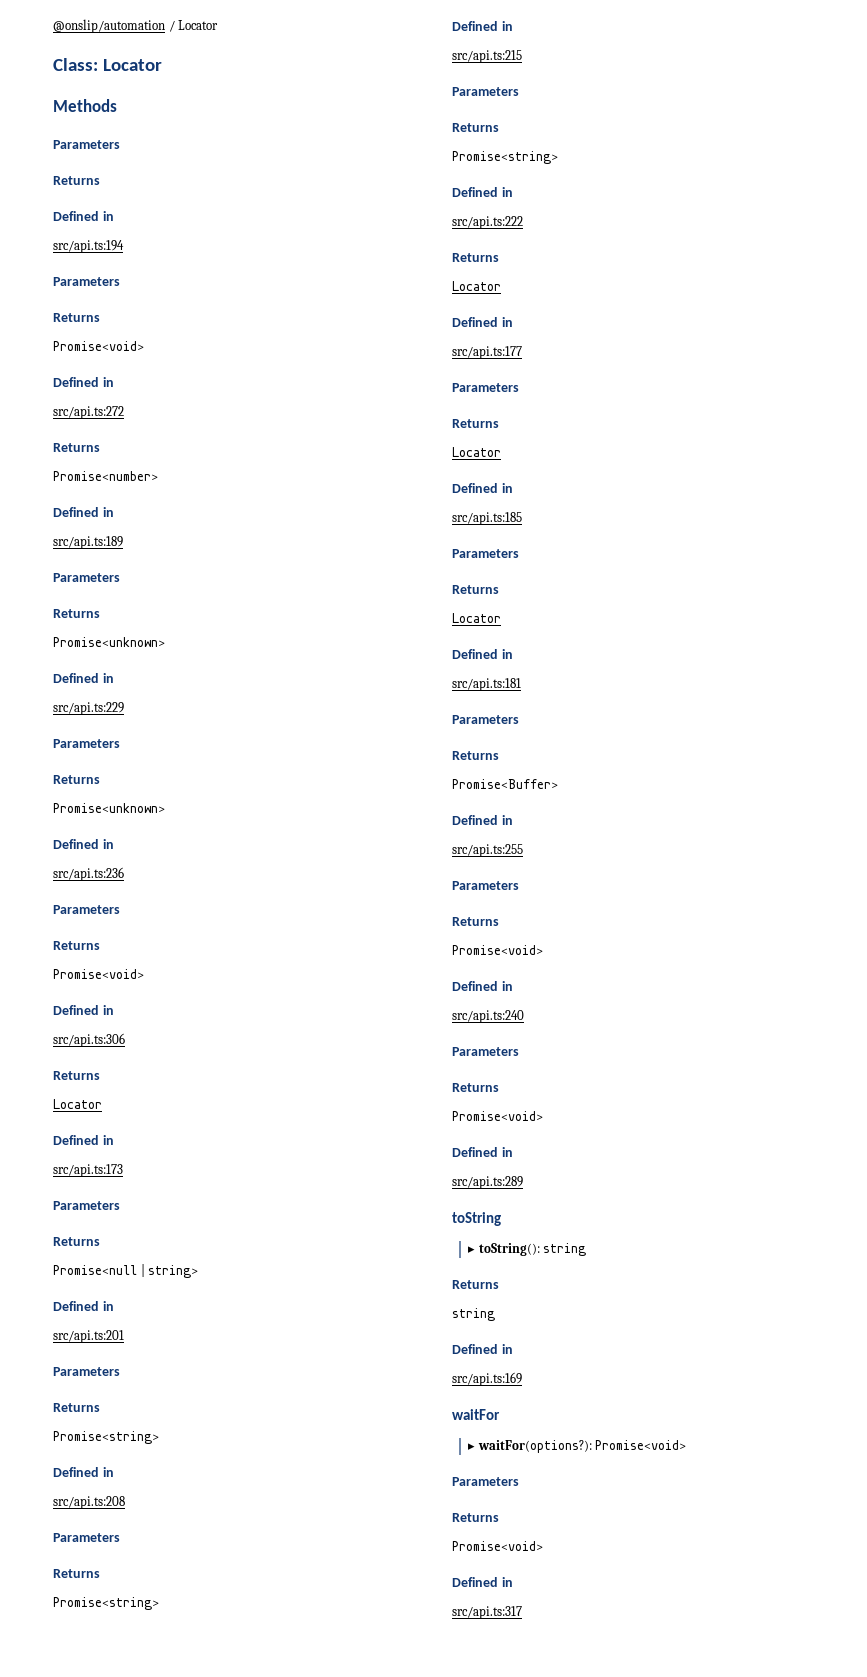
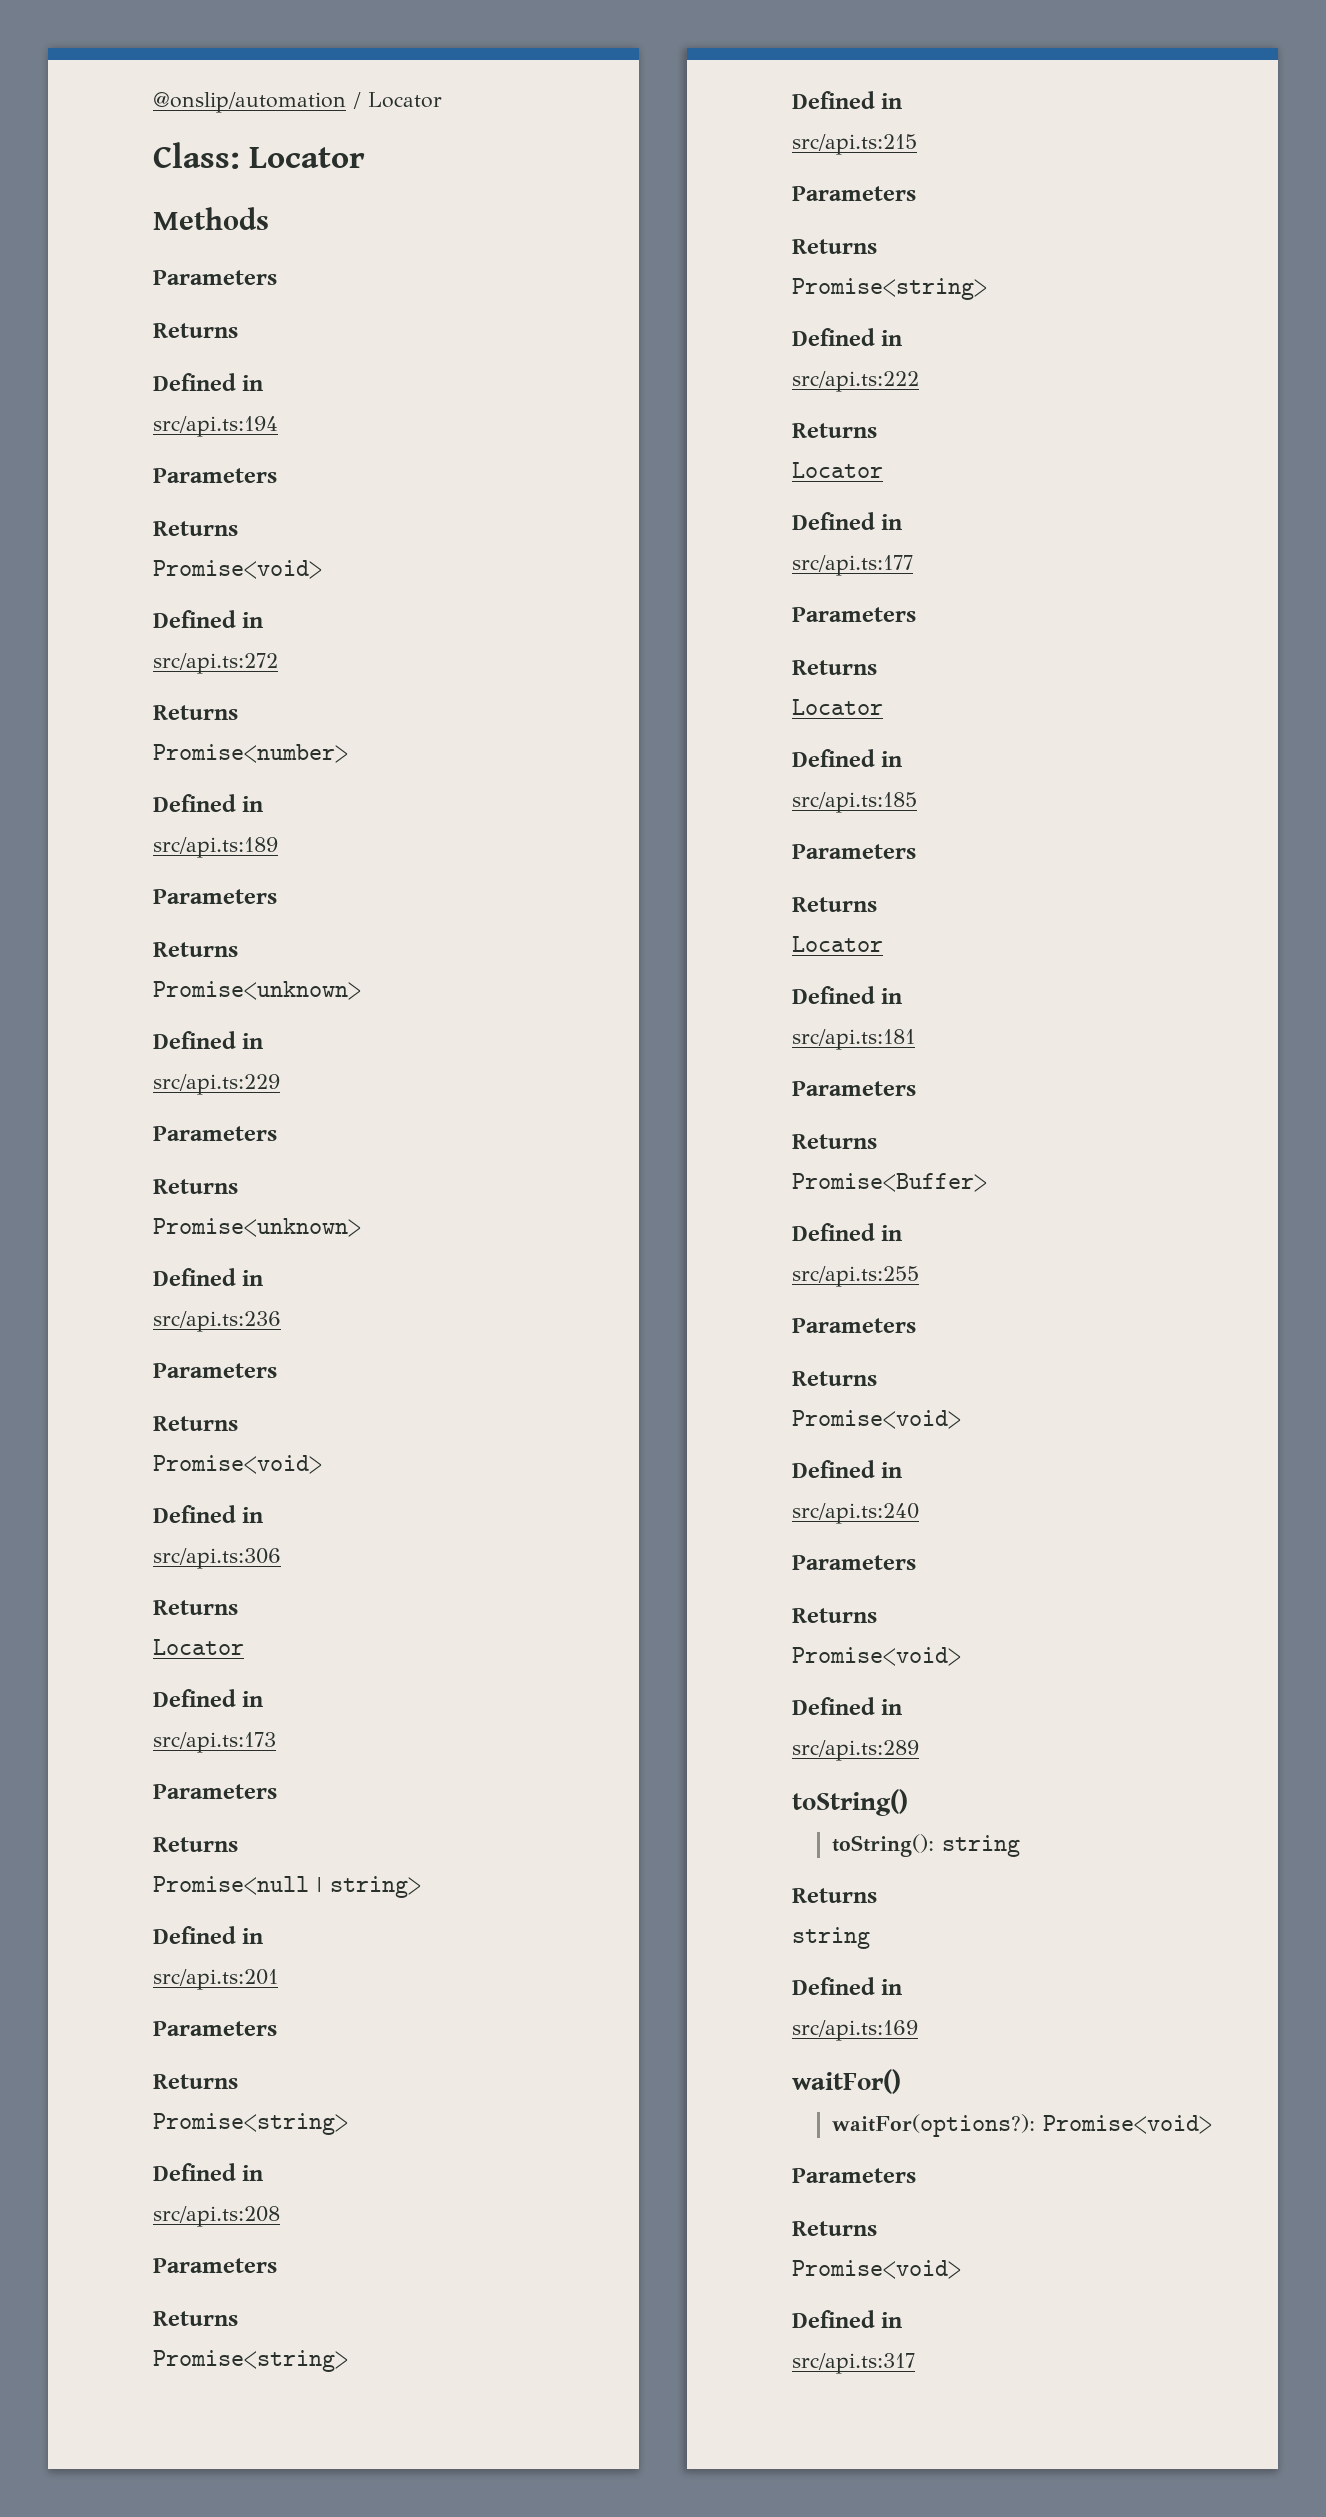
- toString
- ▸ toString(): string
+ toString()
+ toString(): string
- waitFor
- ▸ waitFor(options?): Promise<void>
+ waitFor()
+ waitFor(options?): Promise<void>

